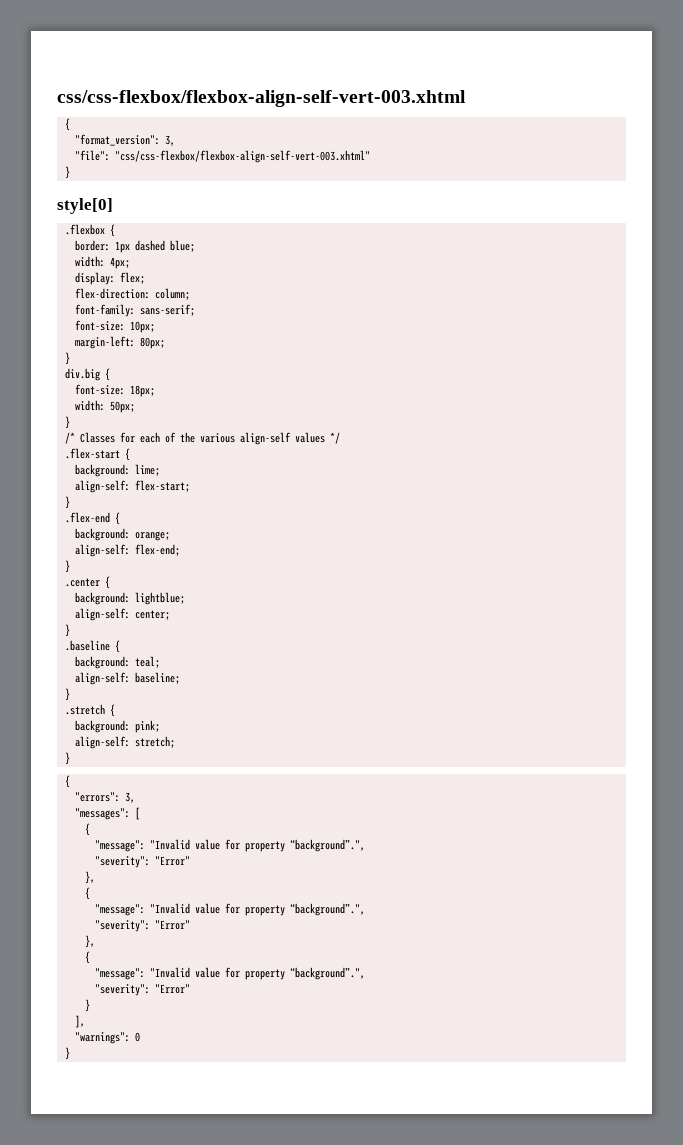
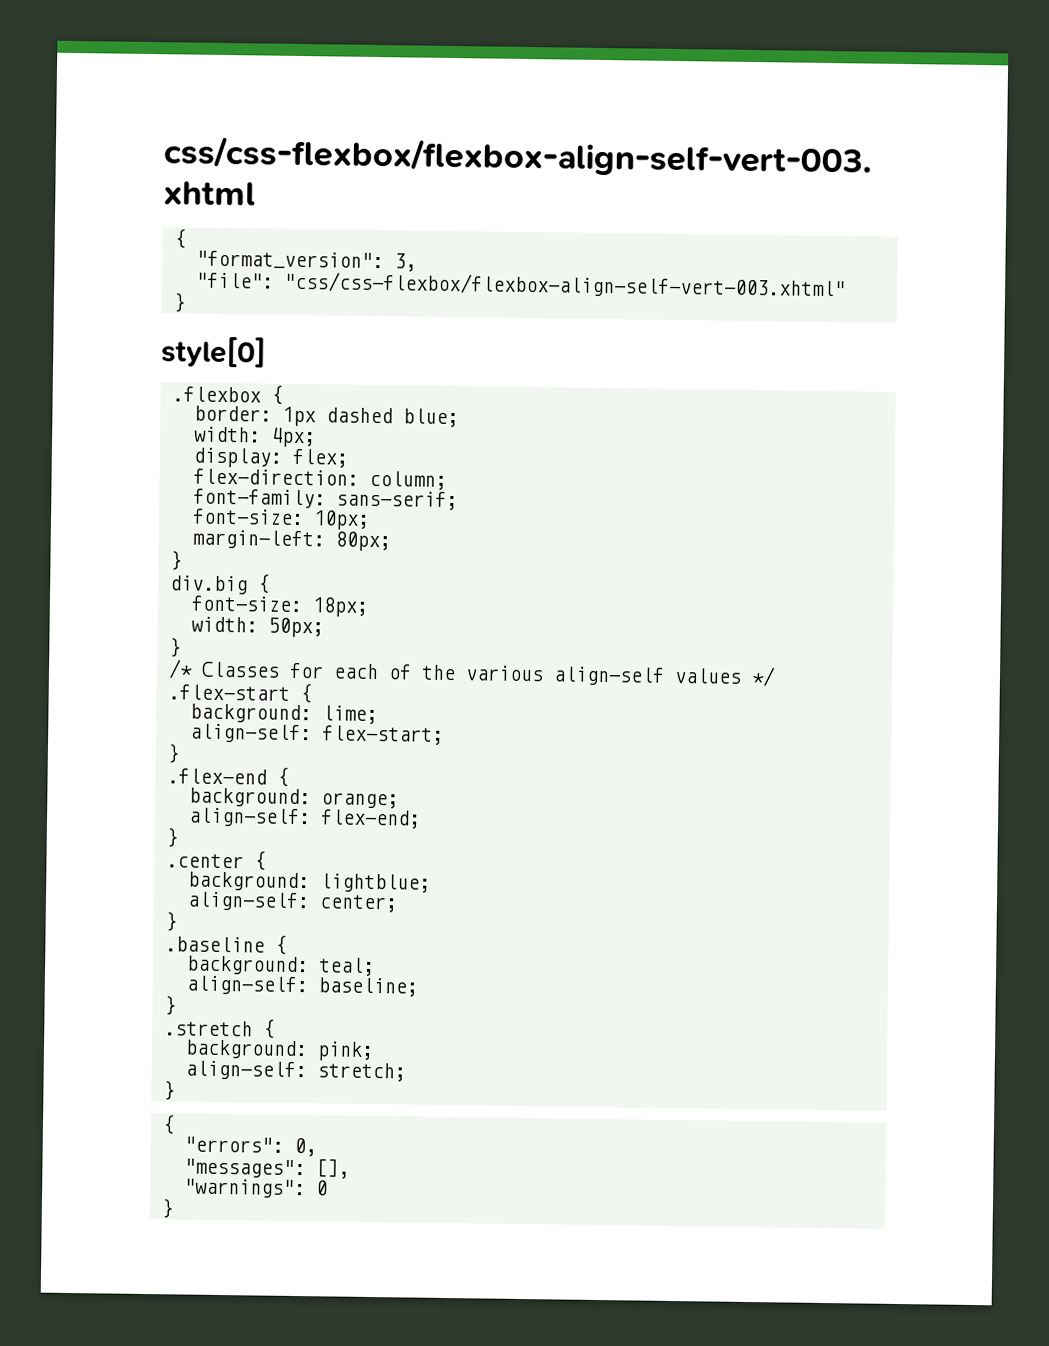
- "errors": 3,
+ "errors": 0,
- "messages": [
- {
- "message": "Invalid value for property “background”.",
- "severity": "Error"
- },
- {
- "message": "Invalid value for property “background”.",
- "severity": "Error"
- },
- {
- "message": "Invalid value for property “background”.",
- "severity": "Error"
- }
- ],
+ "messages": [],

